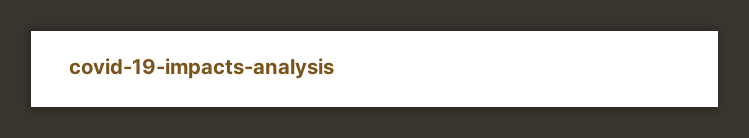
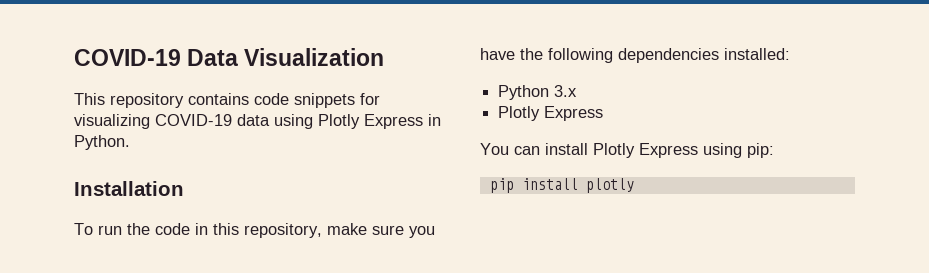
- covid-19-impacts-analysis
+ COVID-19 Data Visualization
+ This repository contains code snippets for visualizing COVID-19 data using Plotly Express in Python.
+ Installation
+ To run the code in this repository, make sure you have the following dependencies installed:
+ Python 3.x
+ Plotly Express
+ You can install Plotly Express using pip:
+ pip install plotly

